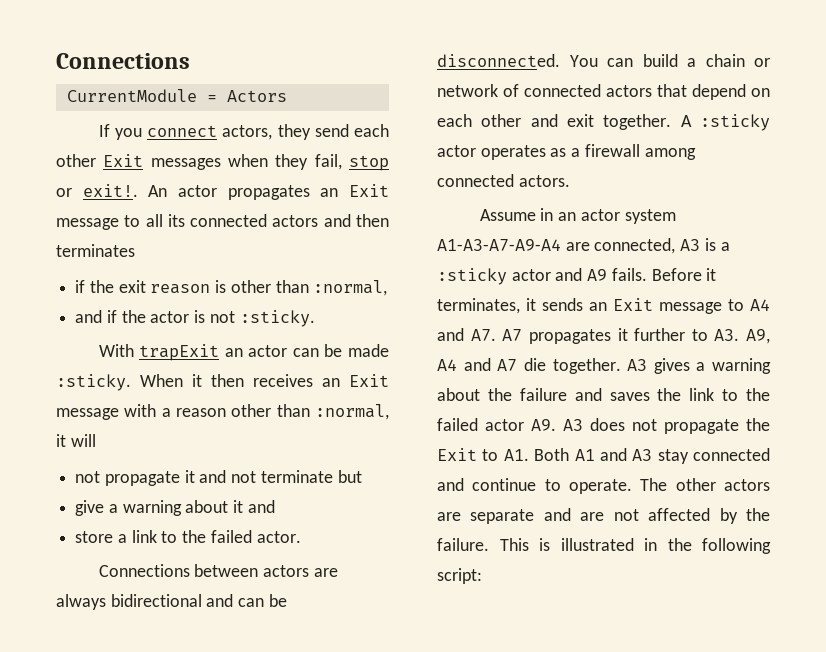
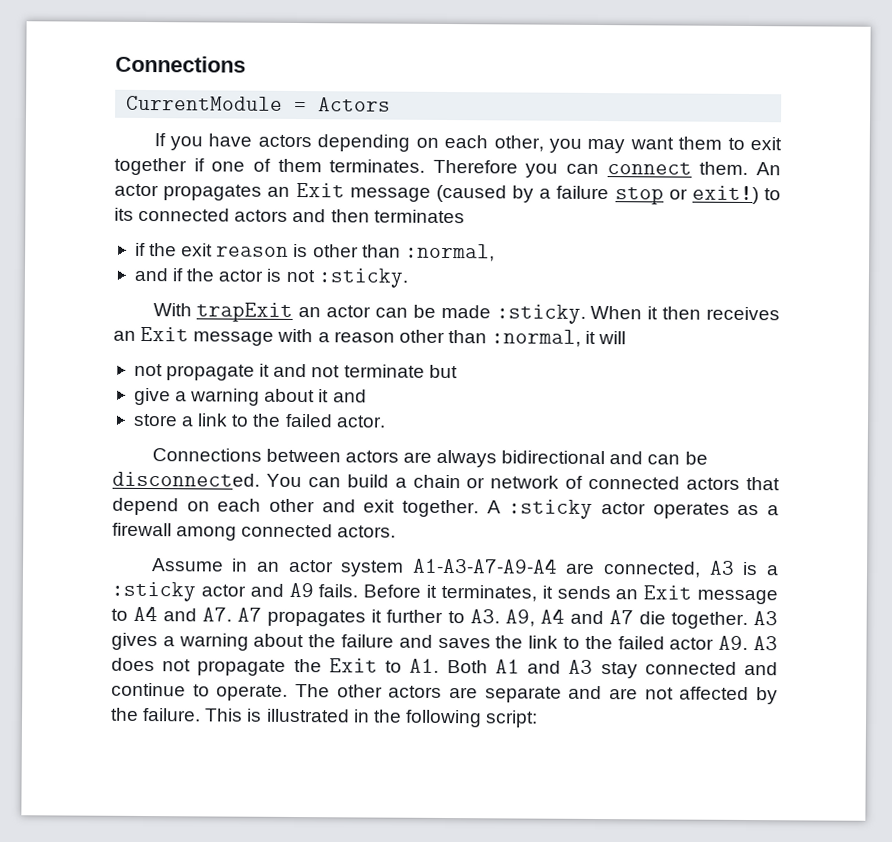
- If you connect actors, they send each other Exit messages when they fail, stop or exit!.
+ If you have actors depending on each other, you may want them to exit together if one of them terminates. Therefore you can connect them.
- An actor propagates an Exit message to all its connected actors and then terminates
+ An actor propagates an Exit message (caused by a failure stop or exit!) to its connected actors and then terminates

